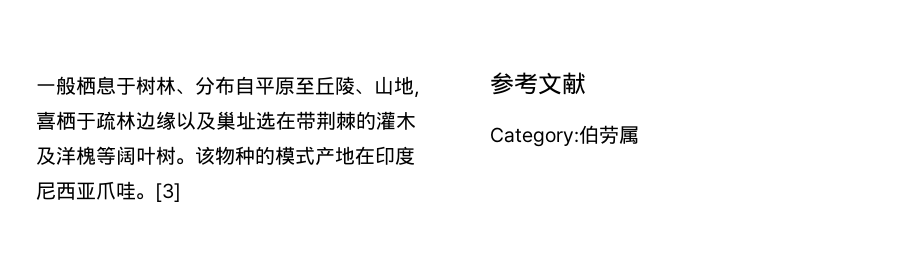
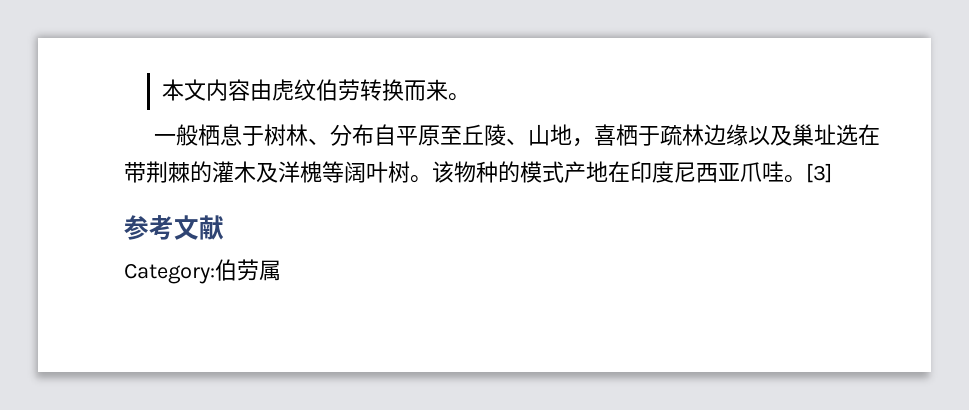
+ 本文内容由虎纹伯劳转换而来。

